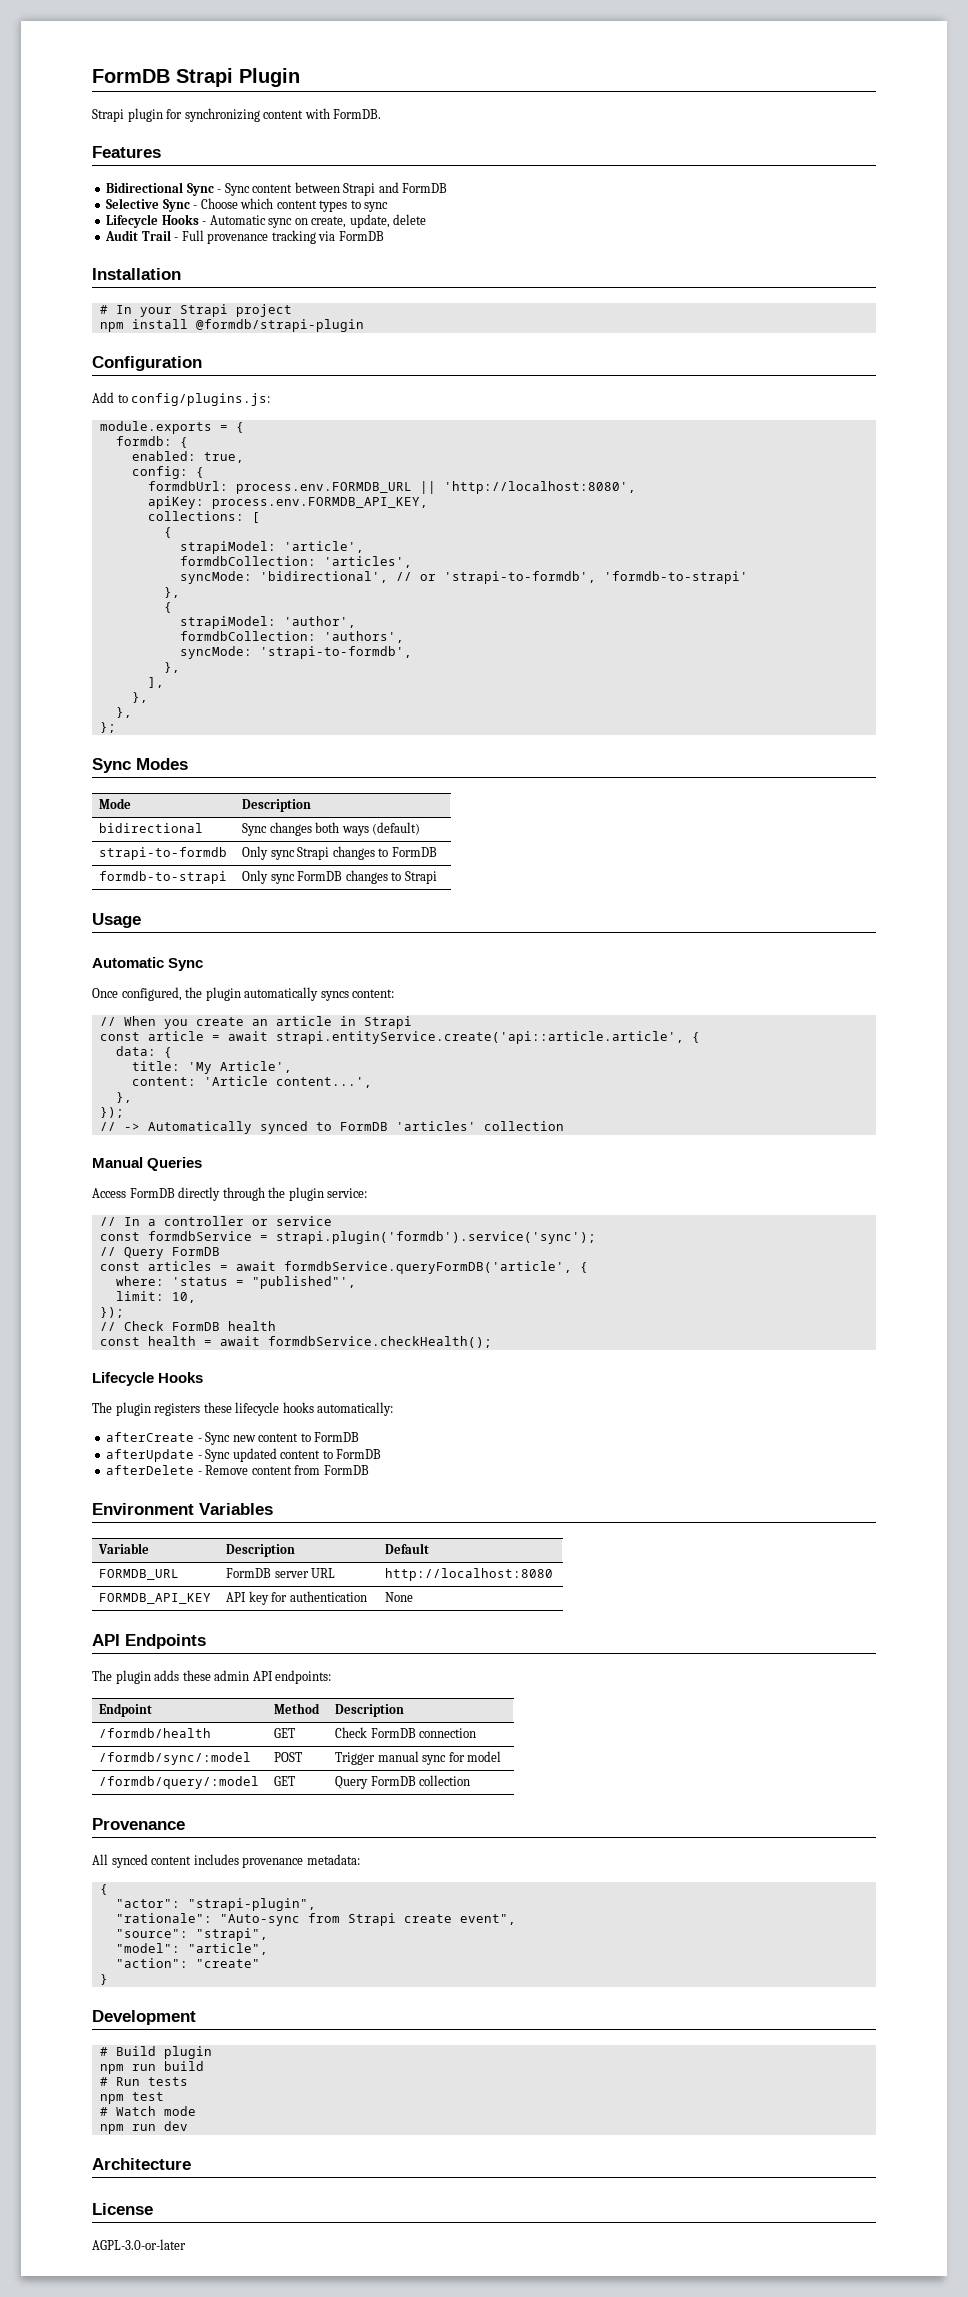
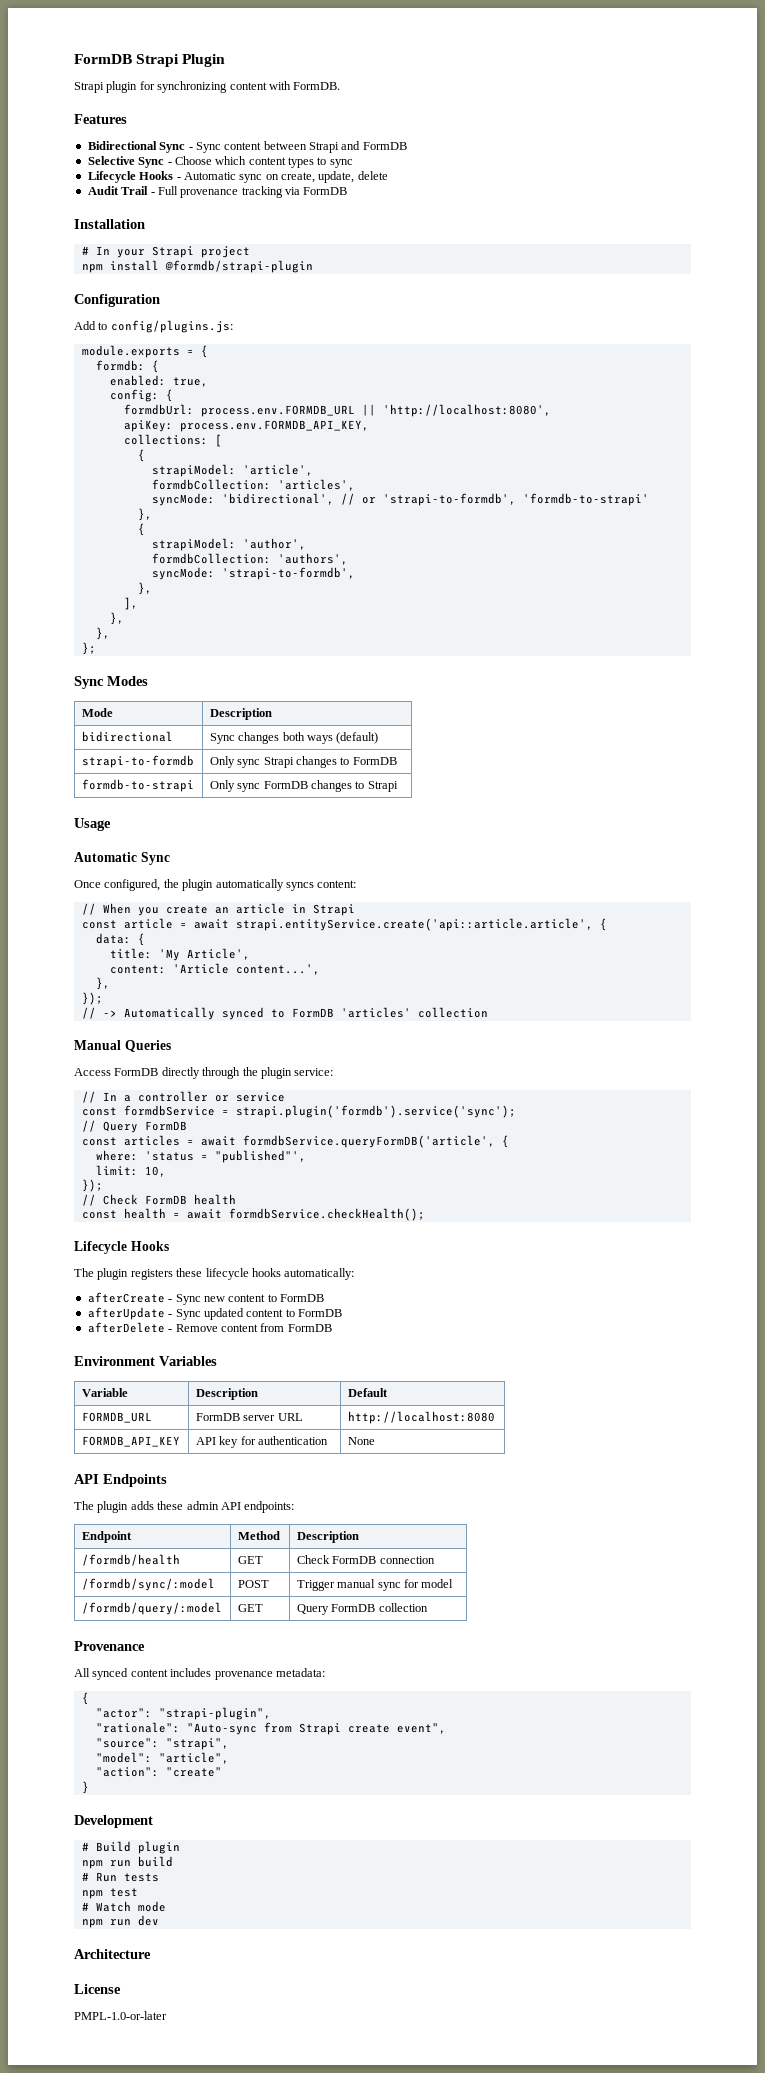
- AGPL-3.0-or-later
+ PMPL-1.0-or-later

